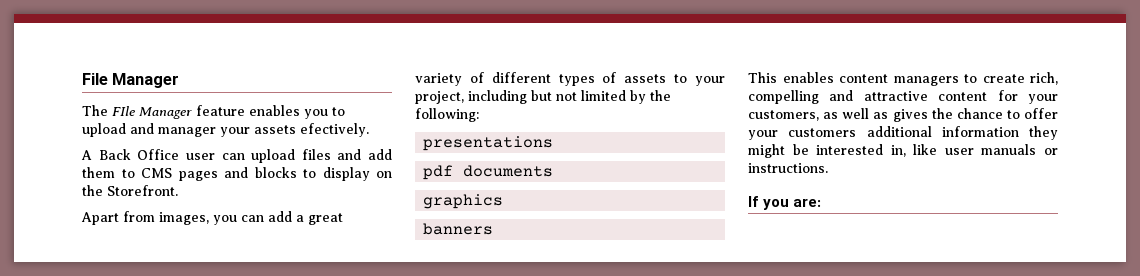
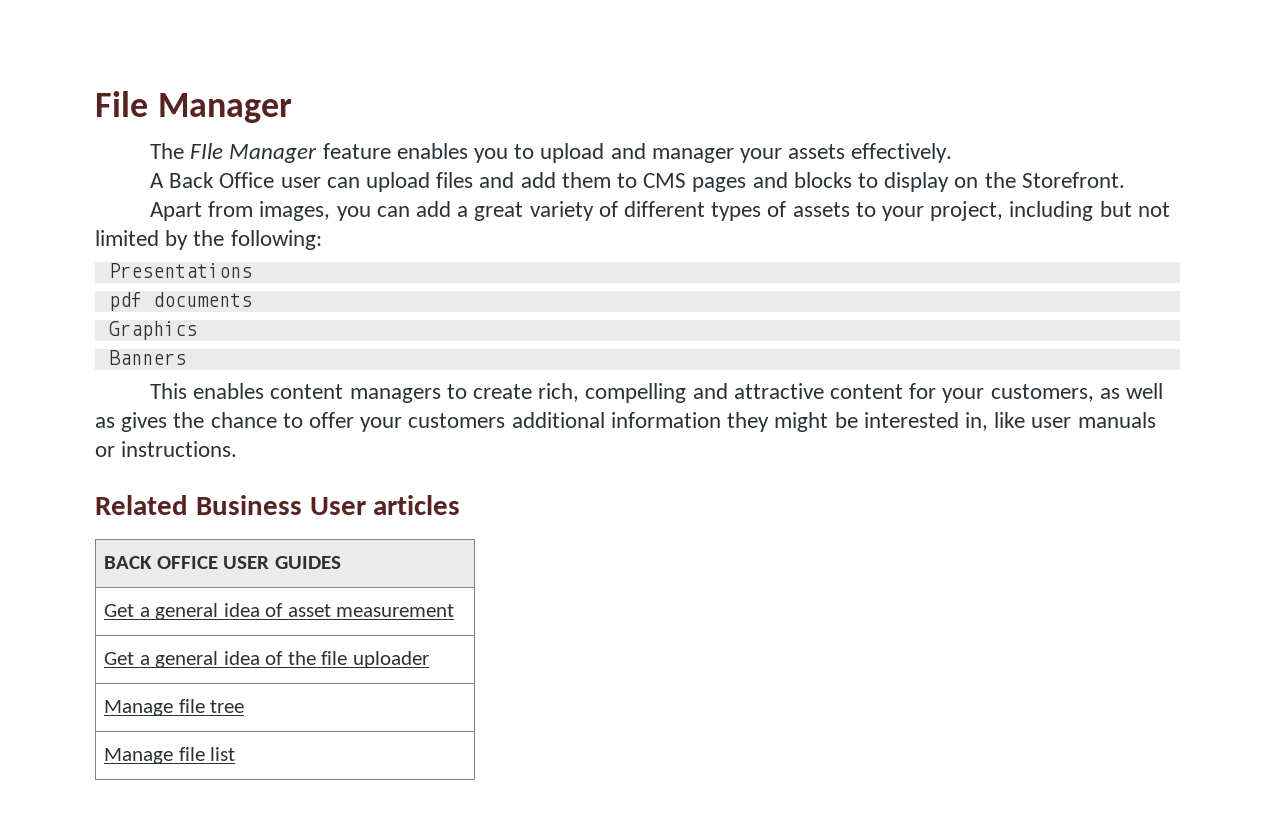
- The FIle Manager feature enables you to upload and manager your assets efectively.
+ The FIle Manager feature enables you to upload and manager your assets effectively.
- presentations
+ Presentations
- graphics
- banners
+ Graphics
+ Banners
- If you are:
+ Related Business User articles
+ BACK OFFICE USER GUIDES
+ Get a general idea of asset measurement
+ Get a general idea of the file uploader
+ Manage file tree
+ Manage file list

